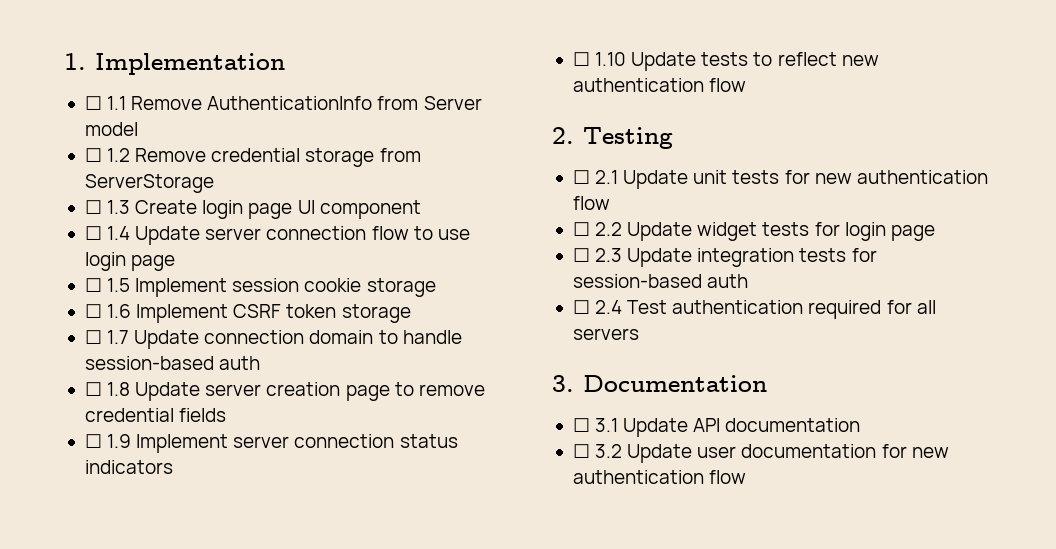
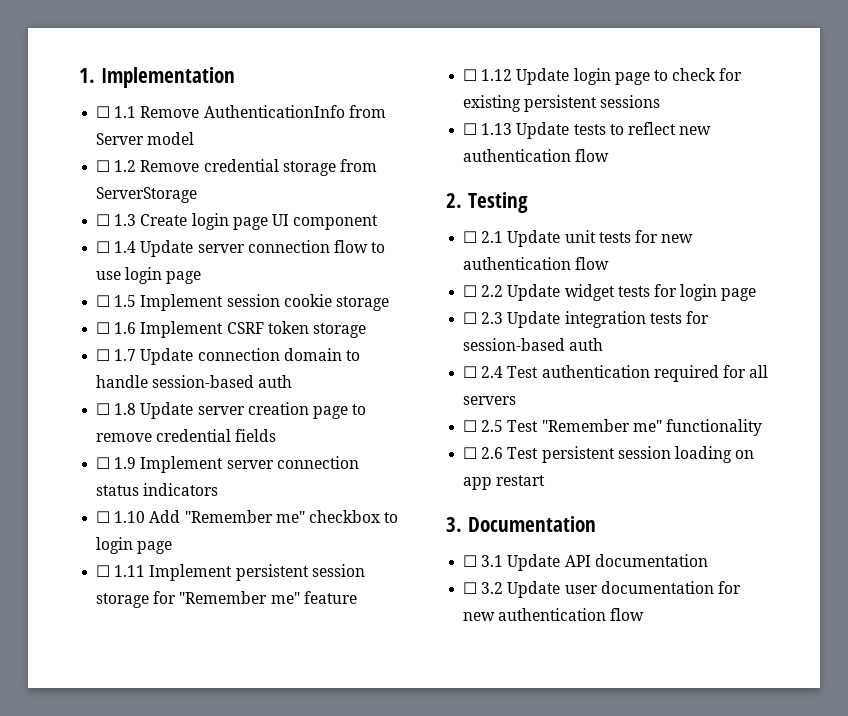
- ☐ 1.10 Update tests to reflect new authentication flow
+ ☐ 1.10 Add "Remember me" checkbox to login page
+ ☐ 1.11 Implement persistent session storage for "Remember me" feature
+ ☐ 1.12 Update login page to check for existing persistent sessions
+ ☐ 1.13 Update tests to reflect new authentication flow
+ ☐ 2.5 Test "Remember me" functionality
+ ☐ 2.6 Test persistent session loading on app restart

